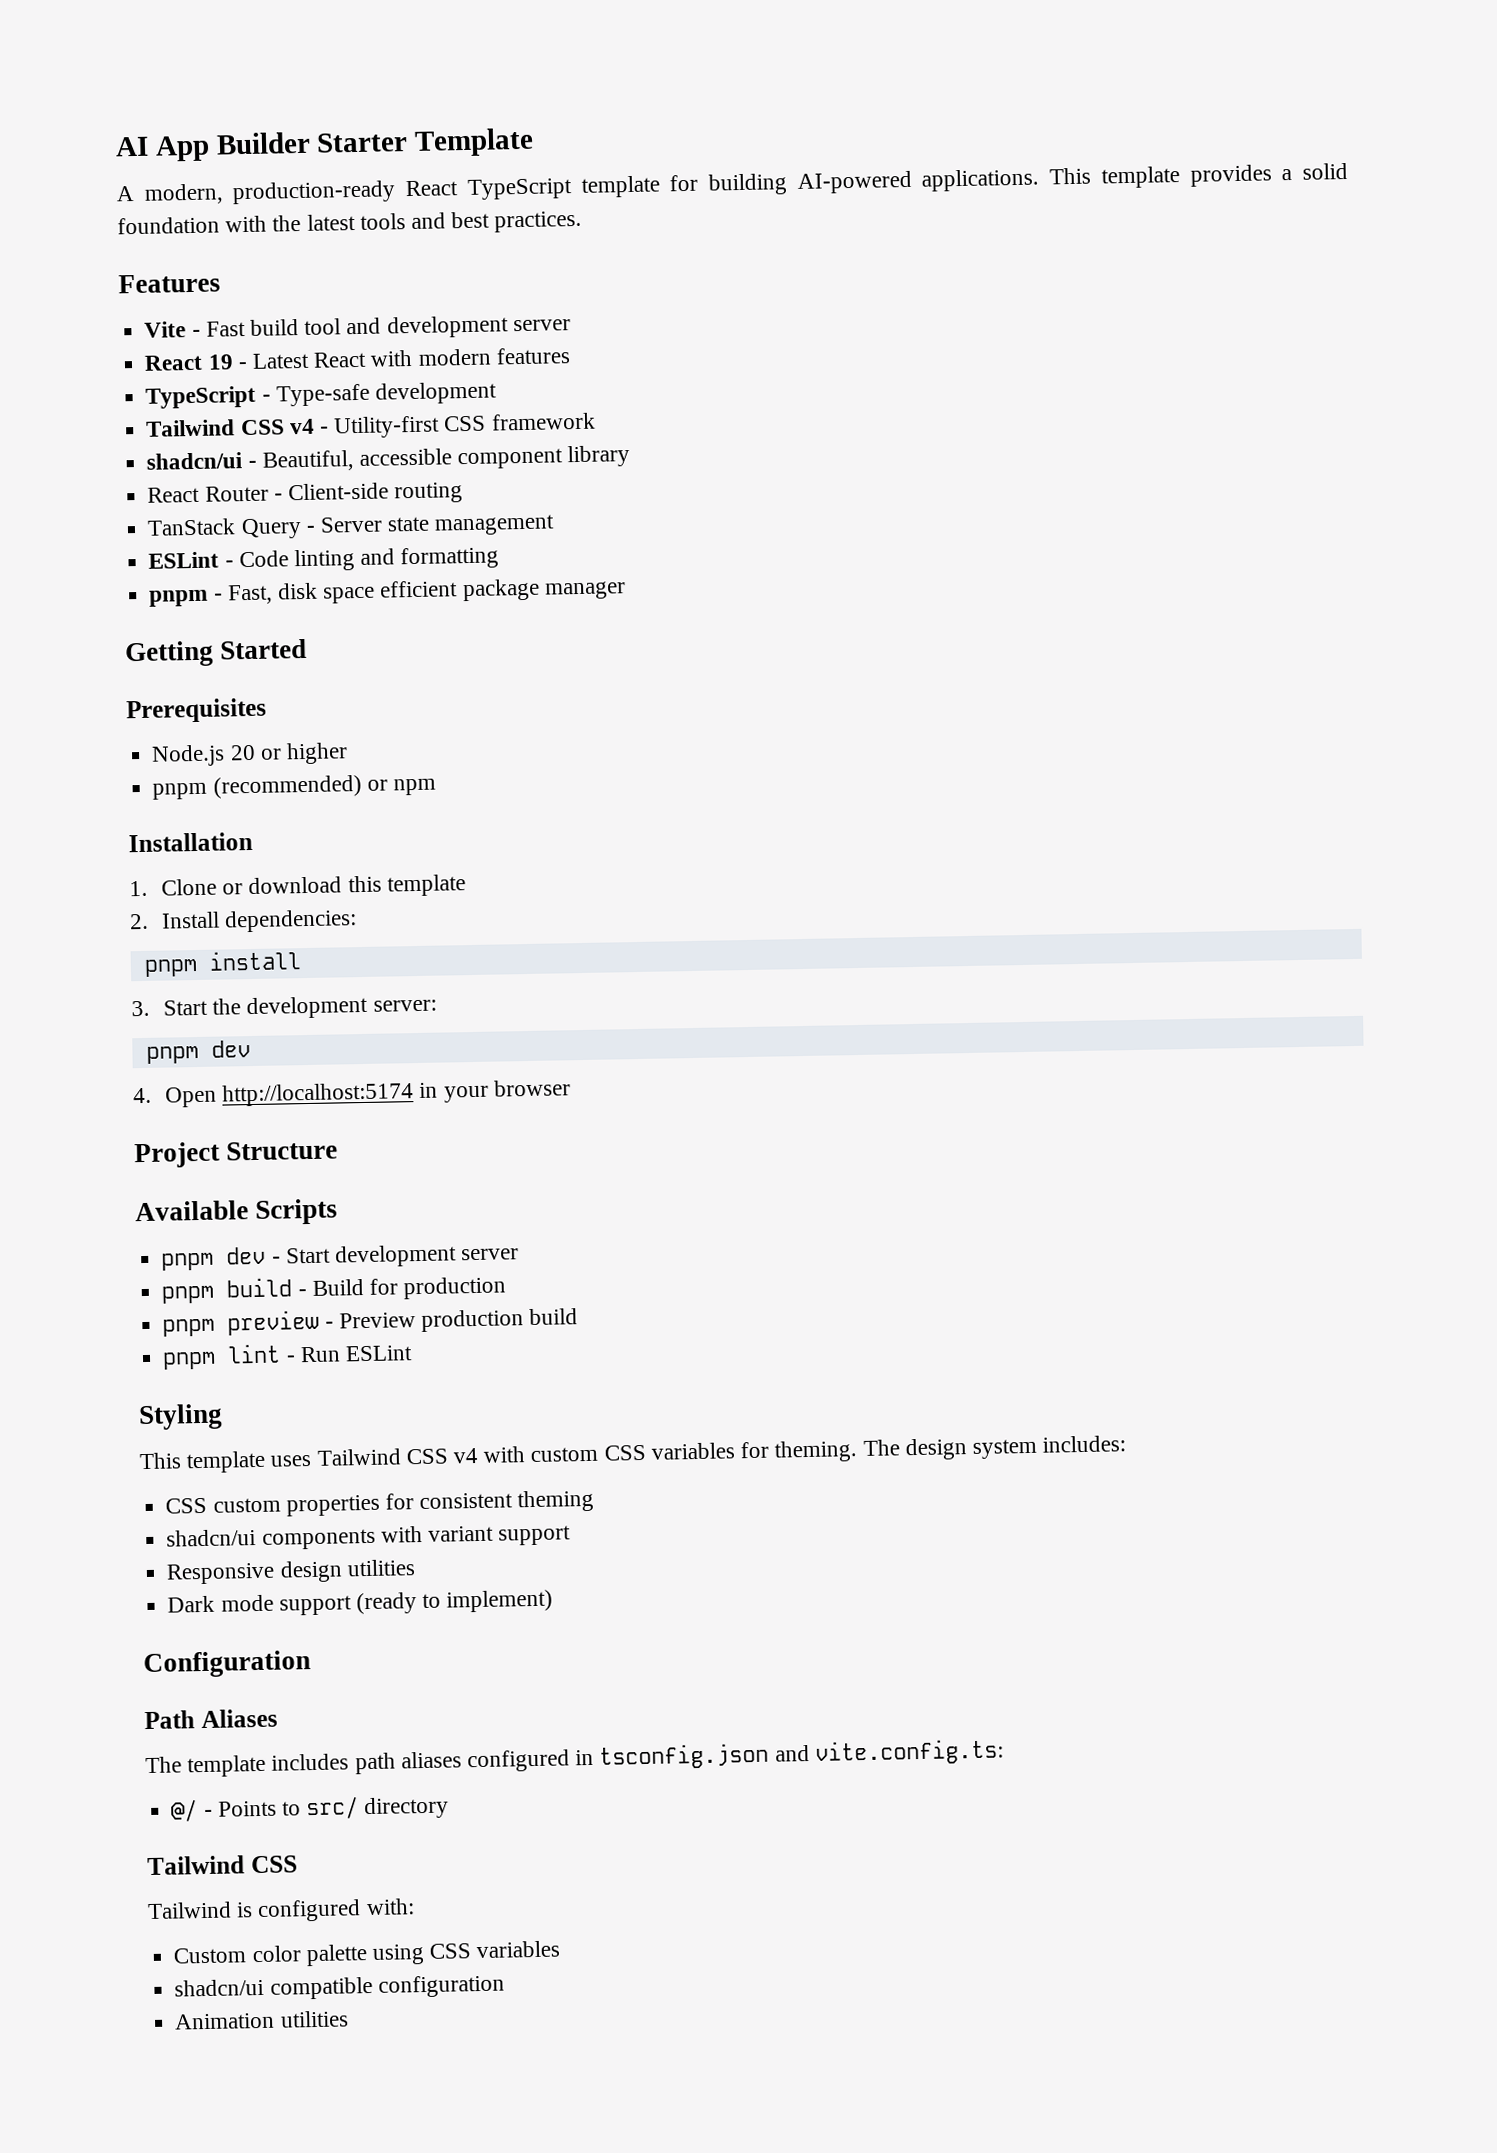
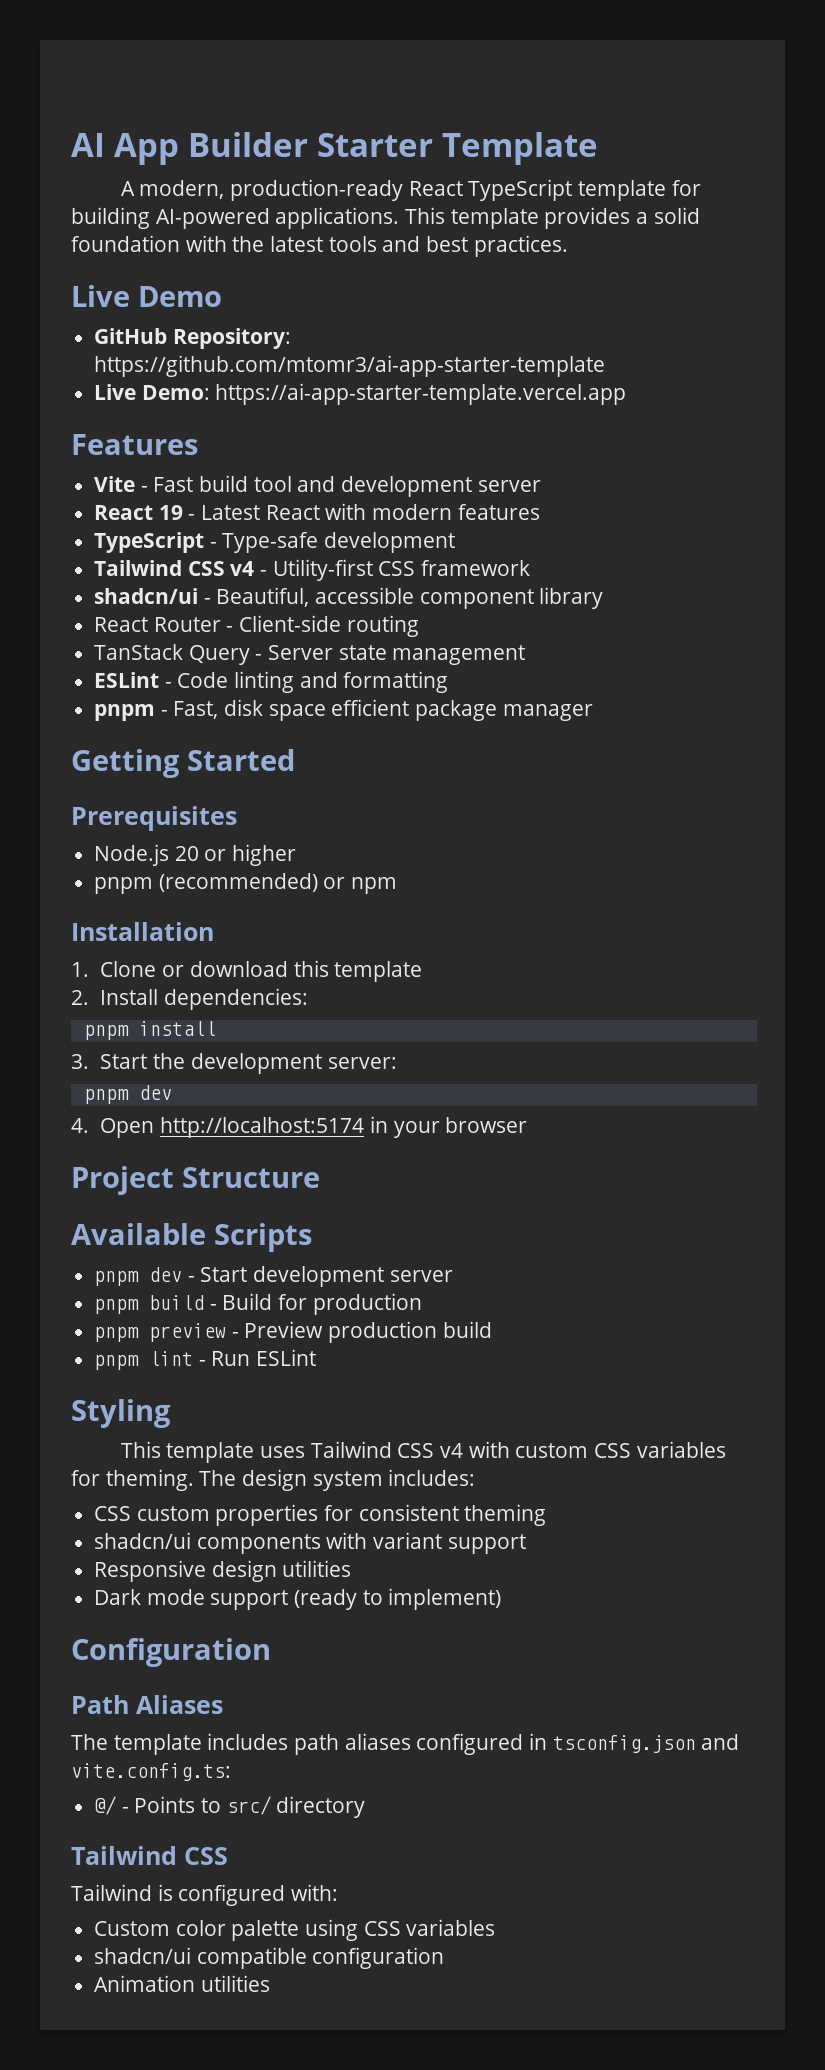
+ Live Demo
+ GitHub Repository: https://github.com/mtomr3/ai-app-starter-template
+ Live Demo: https://ai-app-starter-template.vercel.app

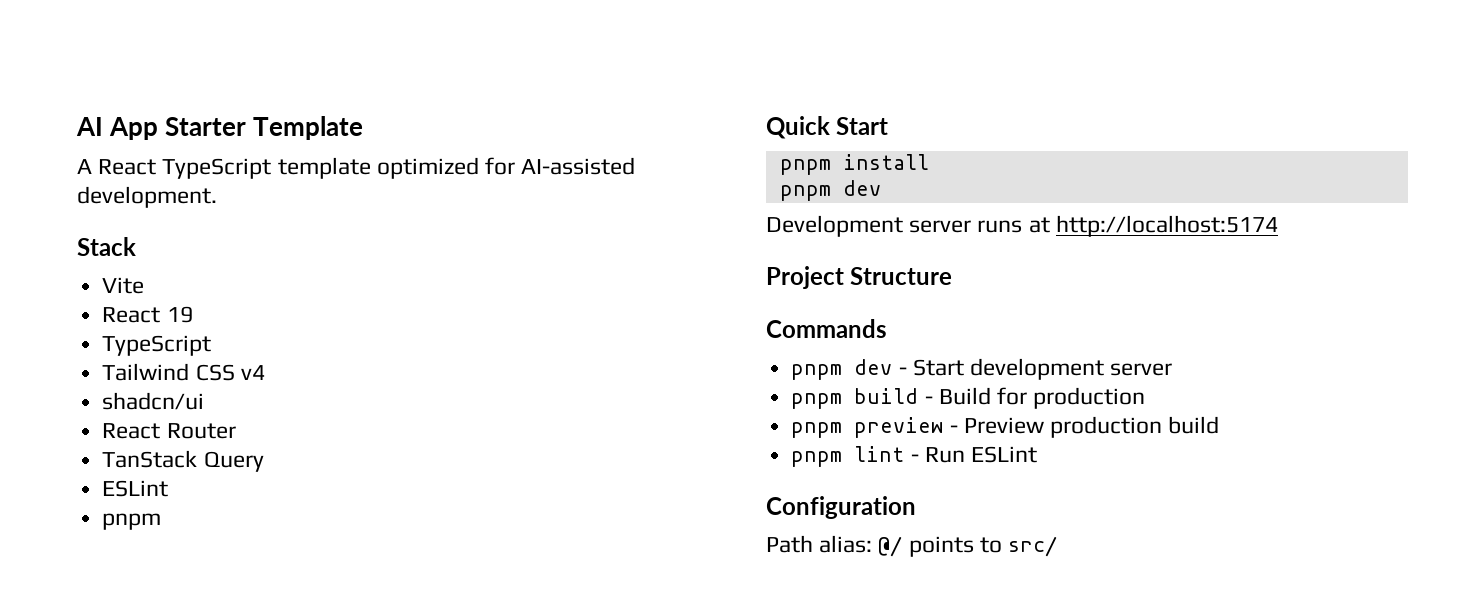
- AI App Builder Starter Template
+ AI App Starter Template
- A modern, production-ready React TypeScript template for building AI-powered applications. This template provides a solid foundation with the latest tools and best practices.
- Live Demo
- GitHub Repository: https://github.com/mtomr3/ai-app-starter-template
- Live Demo: https://ai-app-starter-template.vercel.app
- Features
- Vite - Fast build tool and development server
- React 19 - Latest React with modern features
- TypeScript - Type-safe development
- Tailwind CSS v4 - Utility-first CSS framework
- shadcn/ui - Beautiful, accessible component library
+ A React TypeScript template optimized for AI-assisted development.
+ Stack
+ Vite
+ React 19
+ TypeScript
+ Tailwind CSS v4
+ shadcn/ui
- React Router - Client-side routing
+ React Router
- TanStack Query - Server state management
- ESLint - Code linting and formatting
- pnpm - Fast, disk space efficient package manager
- Getting Started
- Prerequisites
- Node.js 20 or higher
- pnpm (recommended) or npm
- Installation
- 1. Clone or download this template
- 2. Install dependencies:
+ TanStack Query
+ ESLint
+ pnpm
+ Quick Start
  pnpm install
- 3. Start the development server:
  pnpm dev
- 4. Open http://localhost:5174 in your browser
+ Development server runs at http://localhost:5174
- Available Scripts
+ Commands
- Styling
- This template uses Tailwind CSS v4 with custom CSS variables for theming. The design system includes:
- CSS custom properties for consistent theming
- shadcn/ui components with variant support
- Responsive design utilities
- Dark mode support (ready to implement)
  Configuration
- Path Aliases
- The template includes path aliases configured in tsconfig.json and vite.config.ts:
- @/ - Points to src/ directory
- Tailwind CSS
- Tailwind is configured with:
- Custom color palette using CSS variables
- shadcn/ui compatible configuration
- Animation utilities
+ Path alias: @/ points to src/

